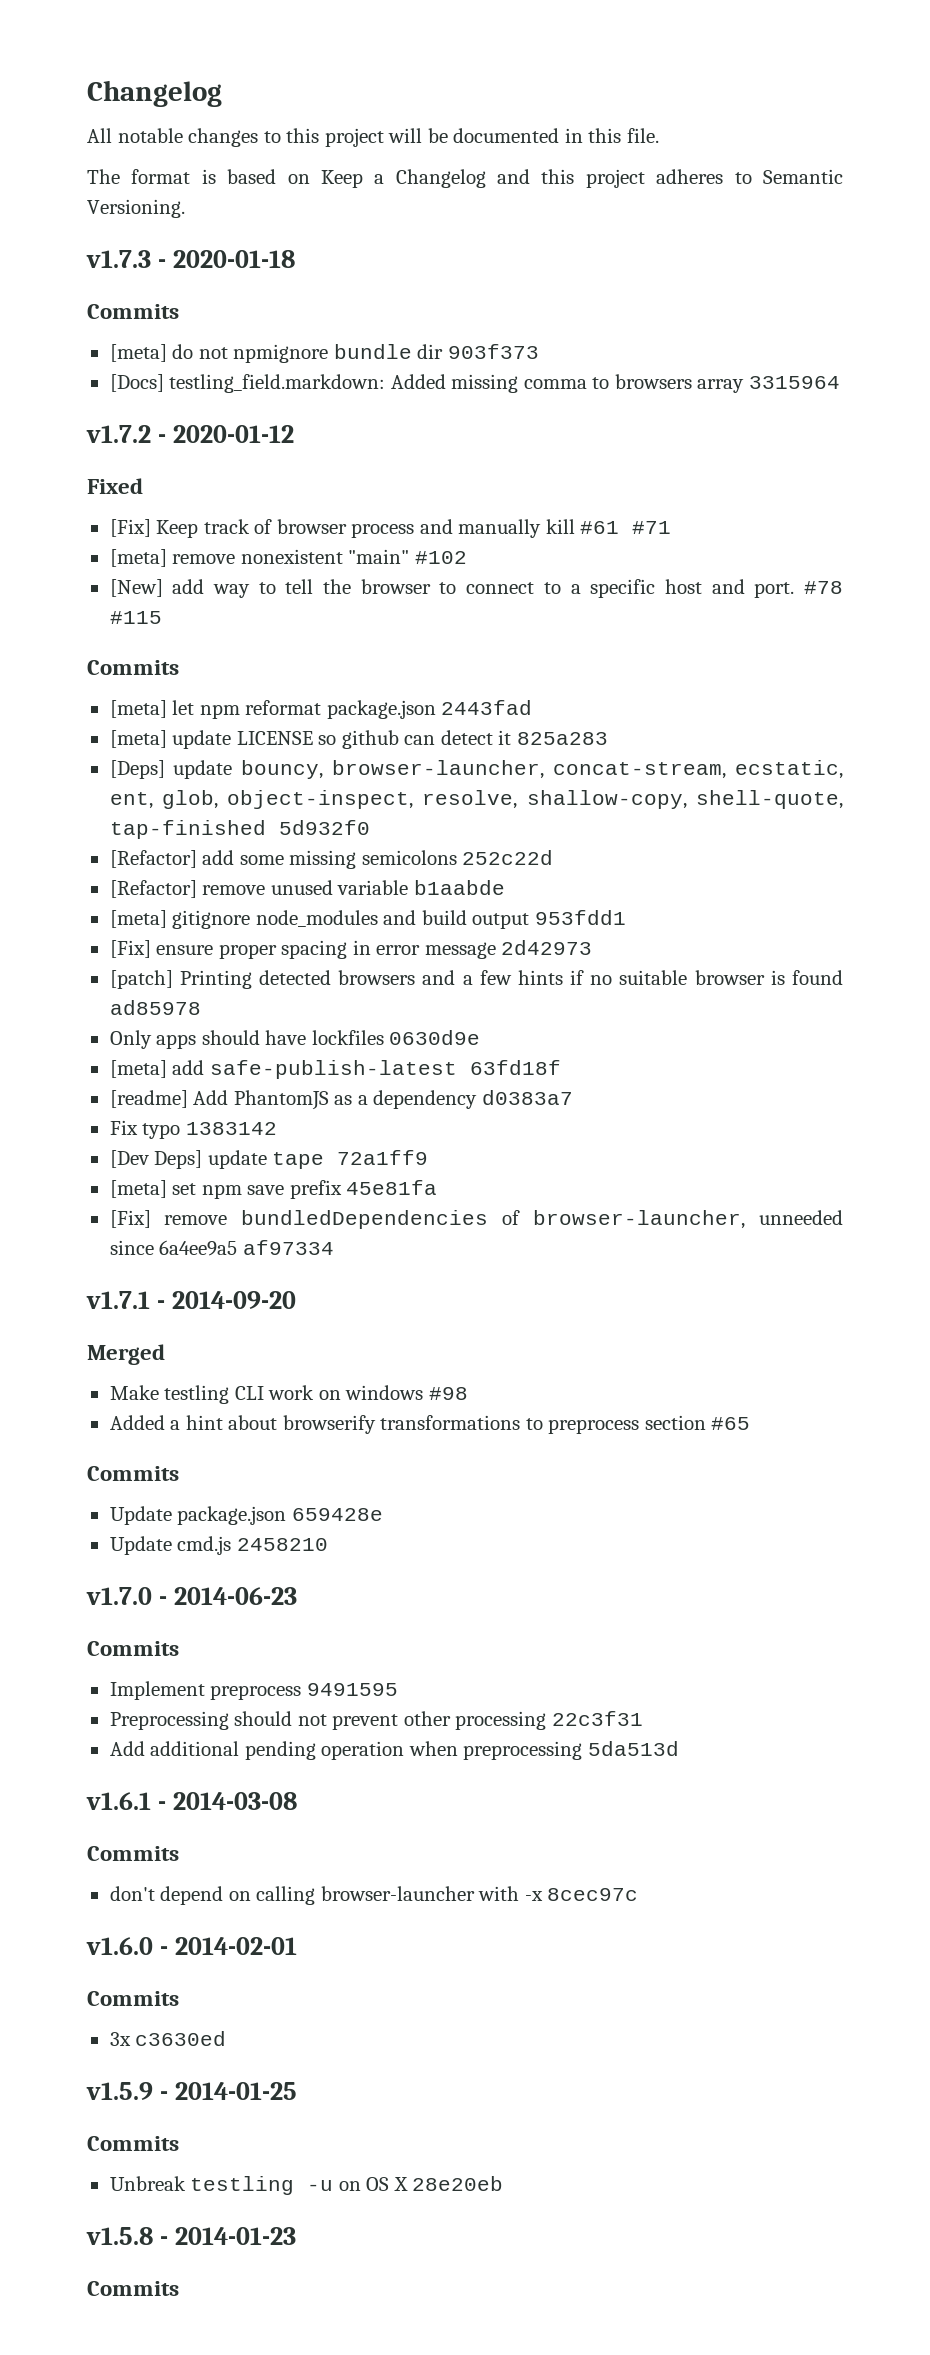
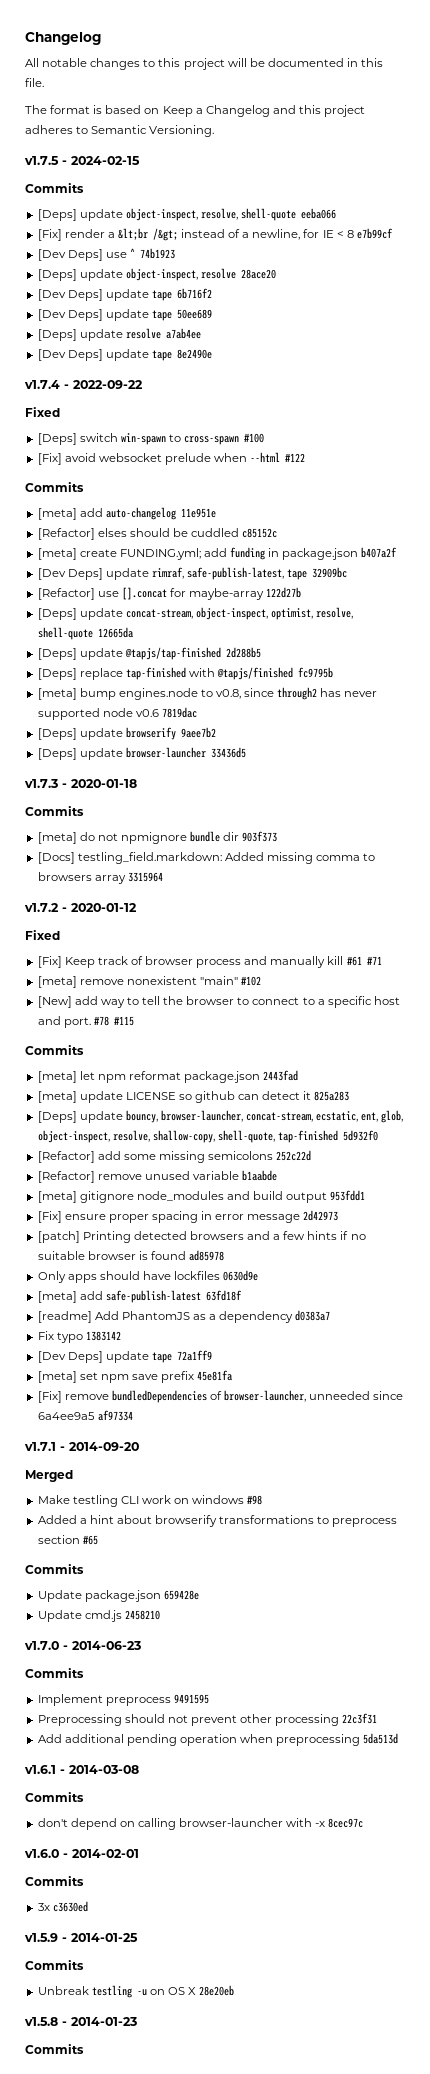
+ v1.7.5 - 2024-02-15
+ Commits
+ [Deps] update object-inspect, resolve, shell-quote eeba066
+ [Fix] render a &lt;br /&gt; instead of a newline, for IE < 8 e7b99cf
+ [Dev Deps] use ^ 74b1923
+ [Deps] update object-inspect, resolve 28ace20
+ [Dev Deps] update tape 6b716f2
+ [Dev Deps] update tape 50ee689
+ [Deps] update resolve a7ab4ee
+ [Dev Deps] update tape 8e2490e
+ v1.7.4 - 2022-09-22
+ Fixed
+ [Deps] switch win-spawn to cross-spawn #100
+ [Fix] avoid websocket prelude when --html #122
+ Commits
+ [meta] add auto-changelog 11e951e
+ [Refactor] elses should be cuddled c85152c
+ [meta] create FUNDING.yml; add funding in package.json b407a2f
+ [Dev Deps] update rimraf, safe-publish-latest, tape 32909bc
+ [Refactor] use [].concat for maybe-array 122d27b
+ [Deps] update concat-stream, object-inspect, optimist, resolve, shell-quote 12665da
+ [Deps] update @tapjs/tap-finished 2d288b5
+ [Deps] replace tap-finished with @tapjs/finished fc9795b
+ [meta] bump engines.node to v0.8, since through2 has never supported node v0.6 7819dac
+ [Deps] update browserify 9aee7b2
+ [Deps] update browser-launcher 33436d5

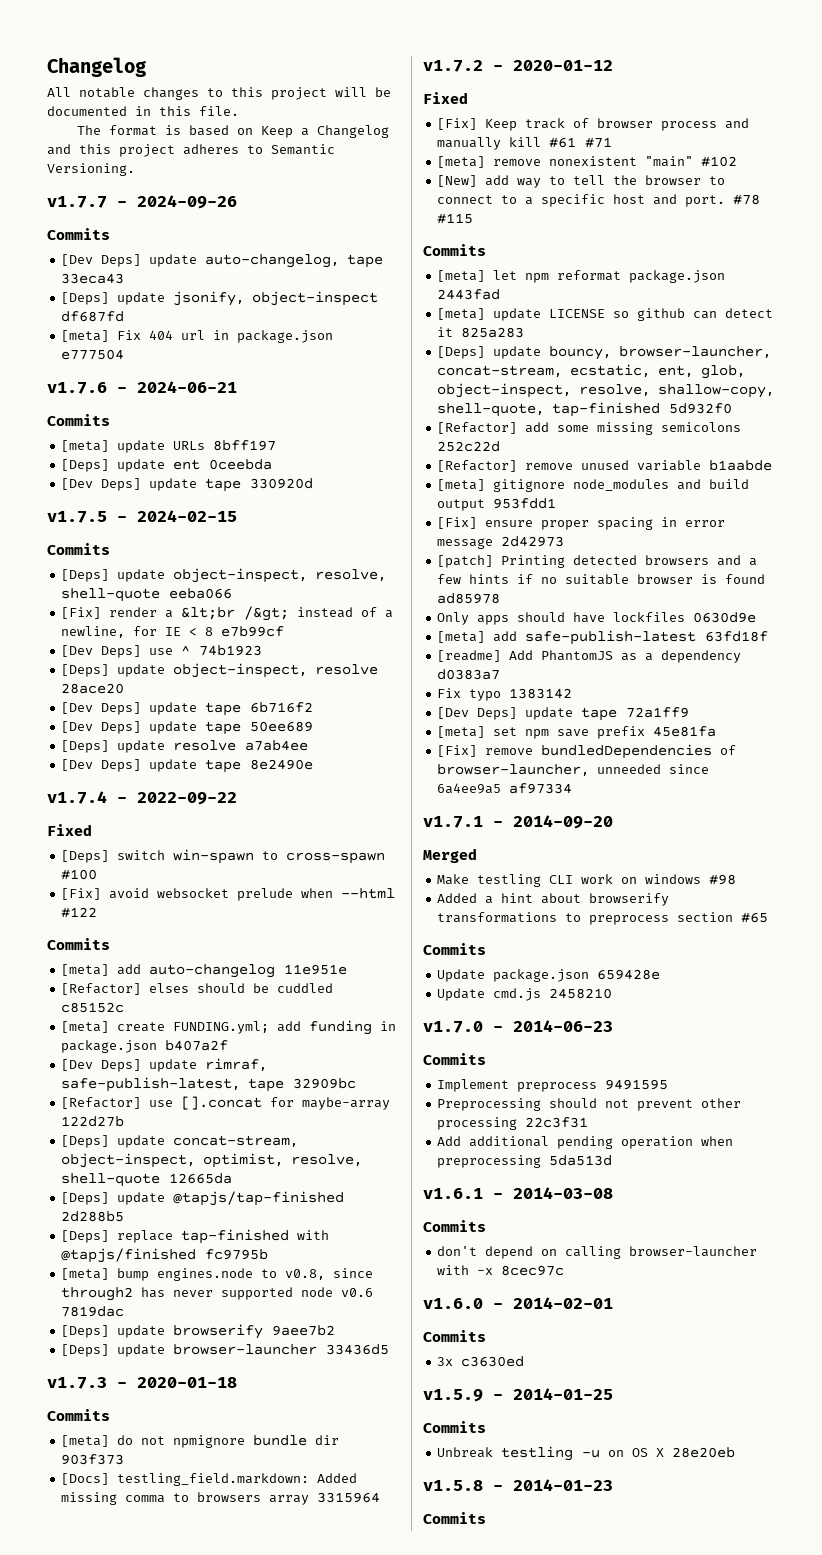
+ v1.7.7 - 2024-09-26
+ Commits
+ [Dev Deps] update auto-changelog, tape 33eca43
+ [Deps] update jsonify, object-inspect df687fd
+ [meta] Fix 404 url in package.json e777504
+ v1.7.6 - 2024-06-21
+ Commits
+ [meta] update URLs 8bff197
+ [Deps] update ent 0ceebda
+ [Dev Deps] update tape 330920d

